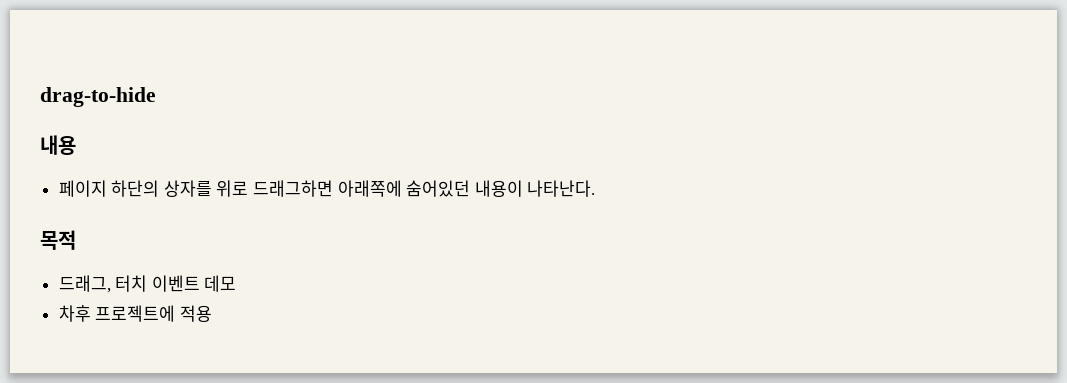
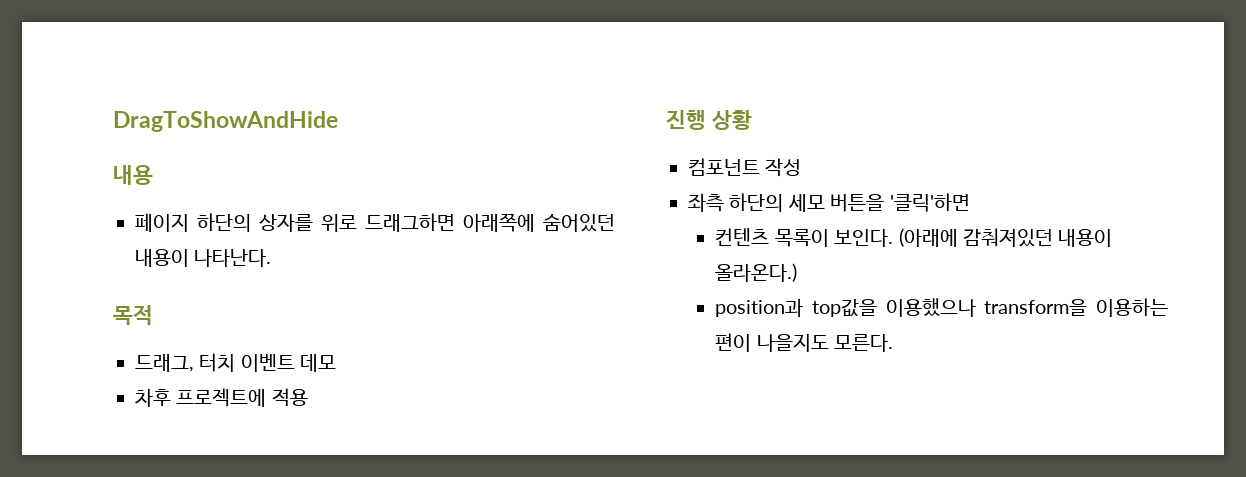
- drag-to-hide
+ DragToShowAndHide
+ 진행 상황
+ 컴포넌트 작성
+ 좌측 하단의 세모 버튼을 '클릭'하면
+ 컨텐츠 목록이 보인다. (아래에 감춰져있던 내용이 올라온다.)
+ position과 top값을 이용했으나 transform을 이용하는 편이 나을지도 모른다.

